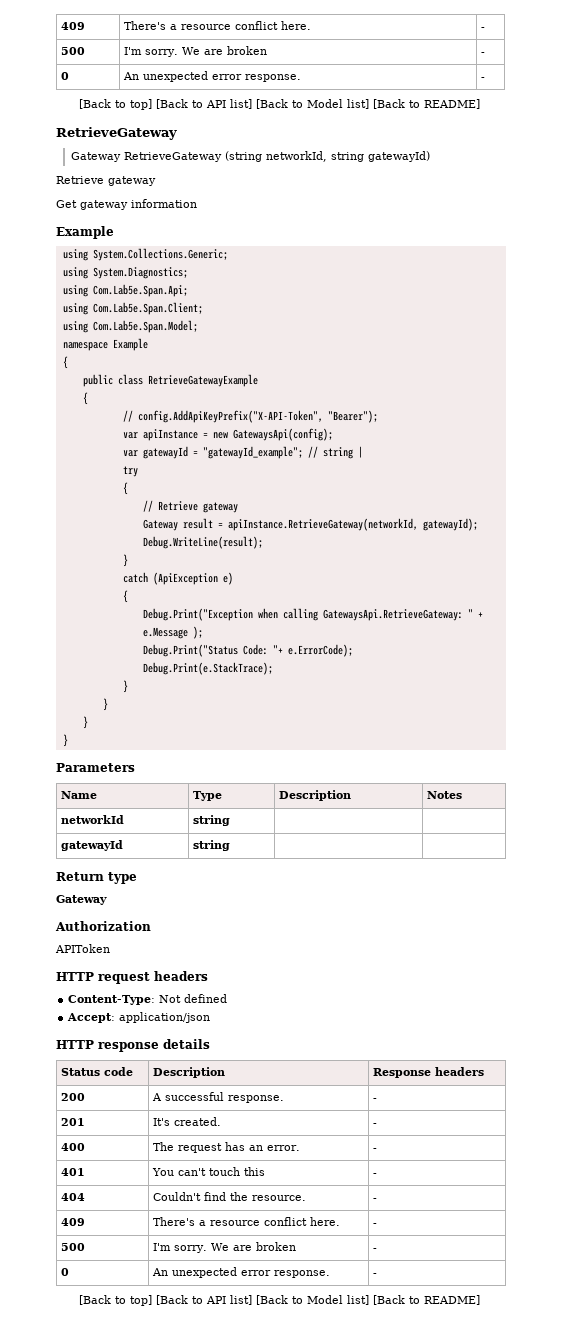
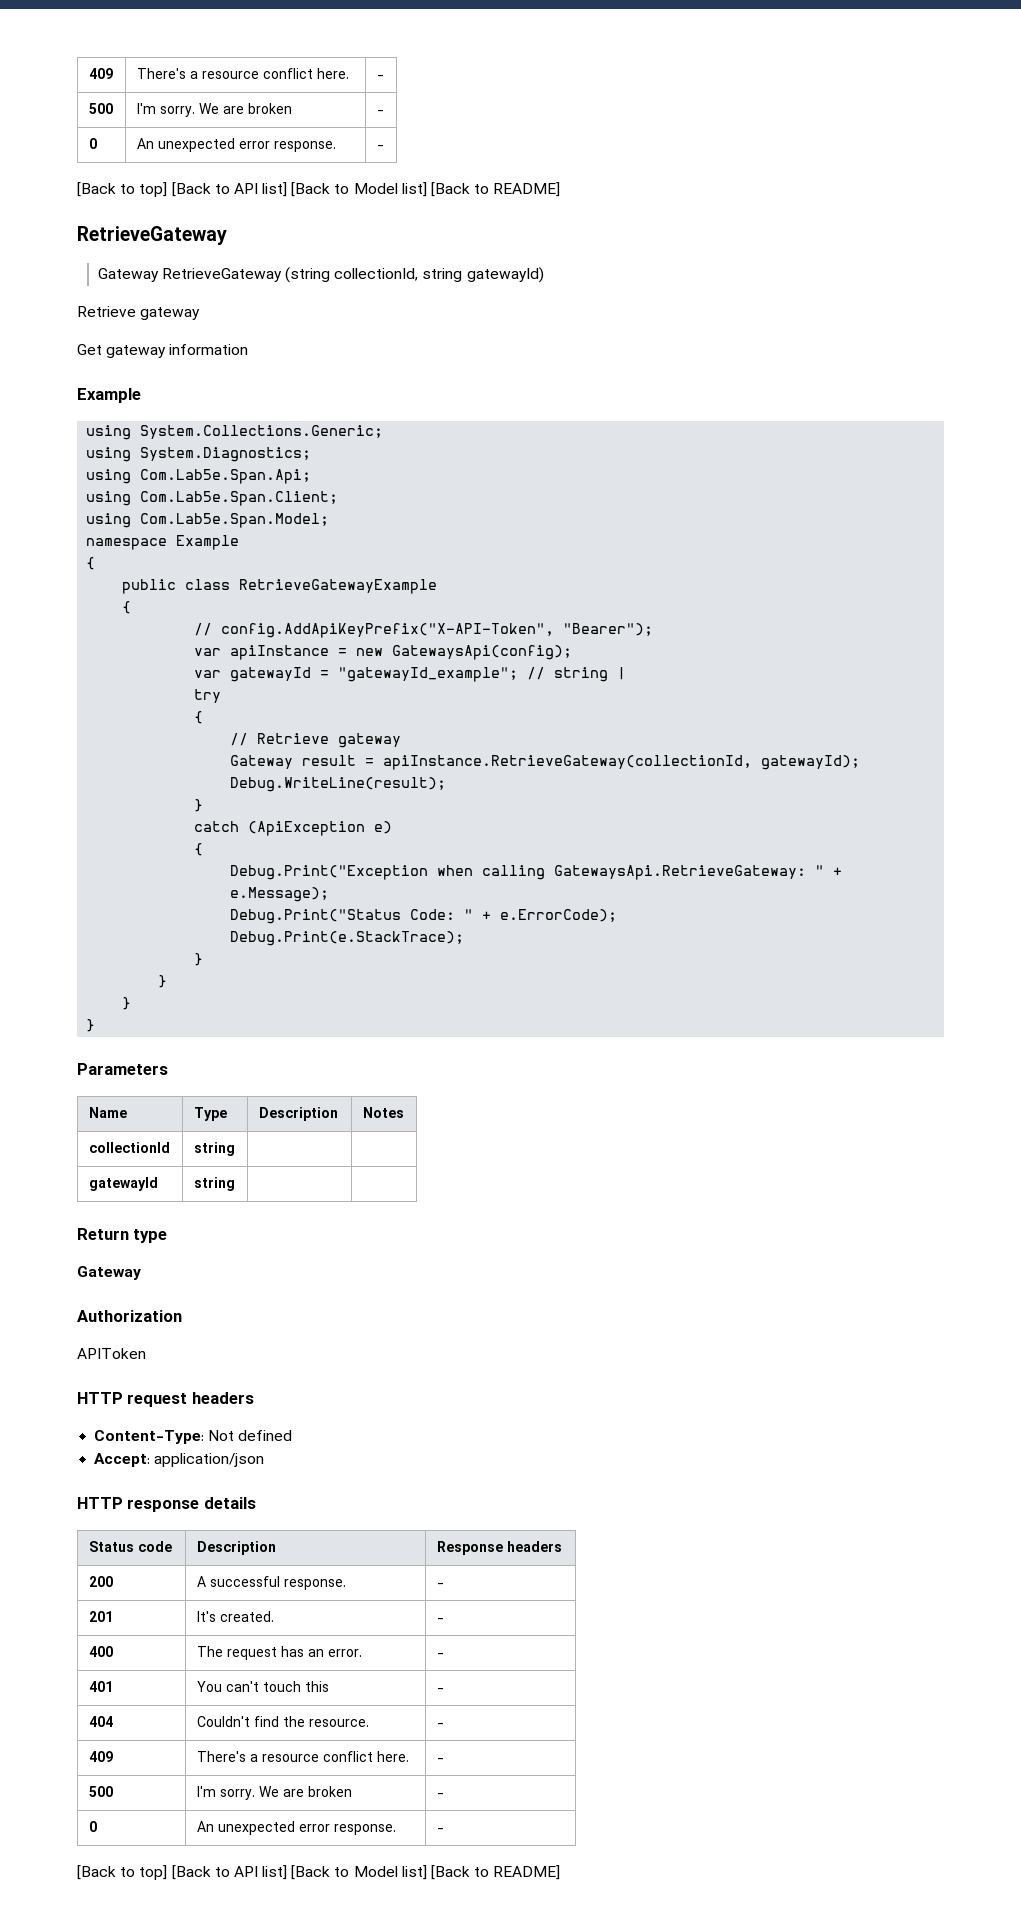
- Gateway RetrieveGateway (string networkId, string gatewayId)
+ Gateway RetrieveGateway (string collectionId, string gatewayId)
- Gateway result = apiInstance.RetrieveGateway(networkId, gatewayId);
+ Gateway result = apiInstance.RetrieveGateway(collectionId, gatewayId);
- Debug.Print("Exception when calling GatewaysApi.RetrieveGateway: " + e.Message );
+ Debug.Print("Exception when calling GatewaysApi.RetrieveGateway: " + e.Message);
- Debug.Print("Status Code: "+ e.ErrorCode);
+ Debug.Print("Status Code: " + e.ErrorCode);
- networkId | string | |
+ collectionId | string | |

